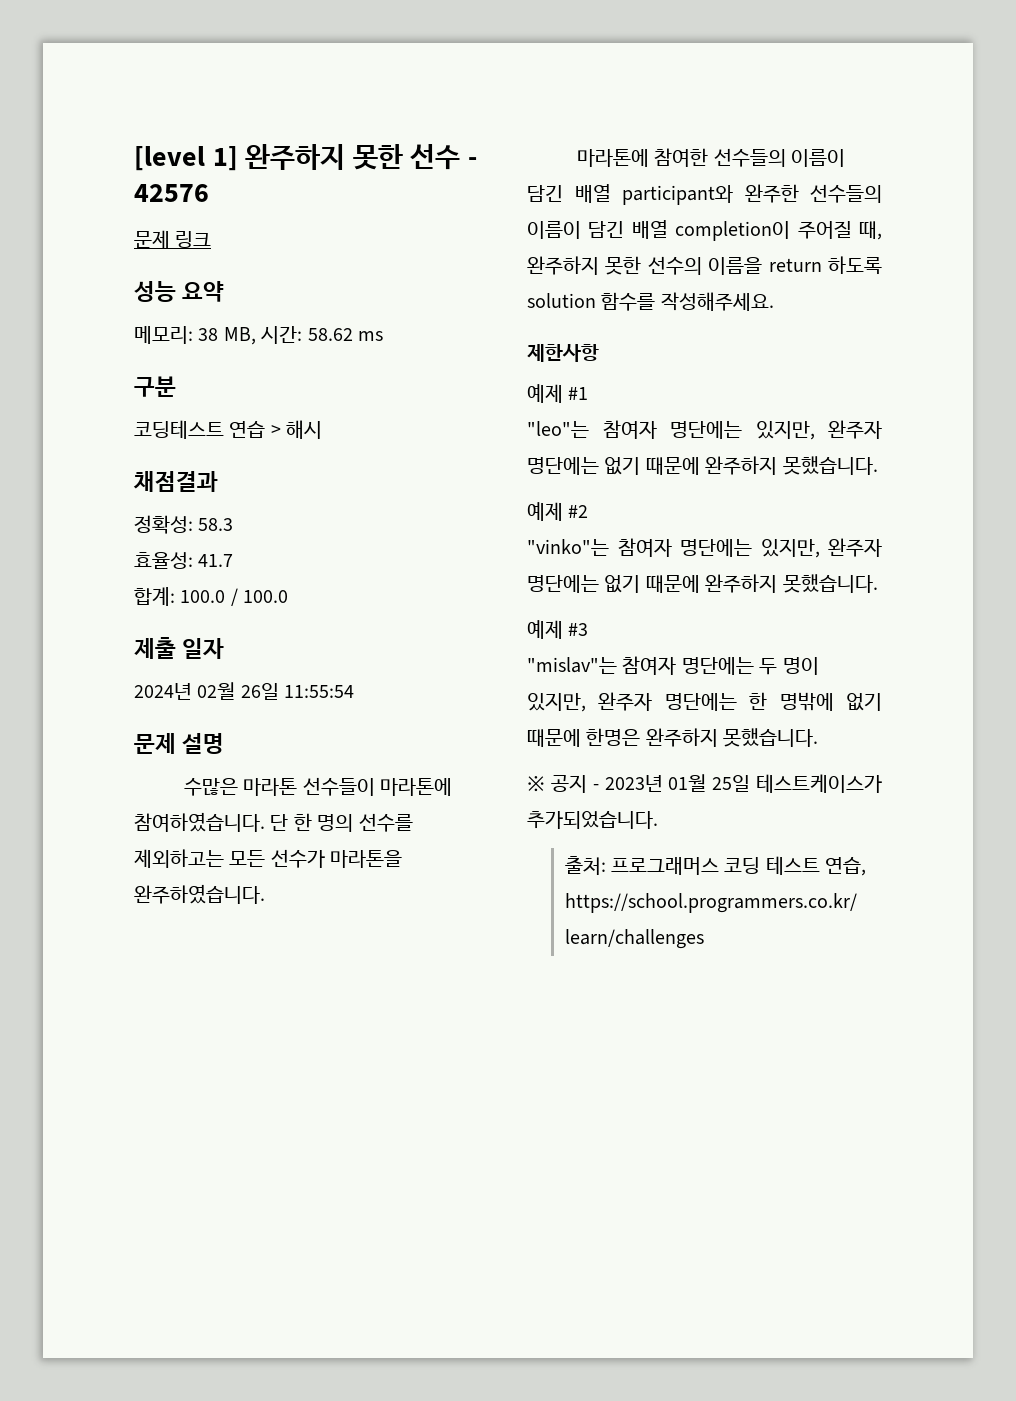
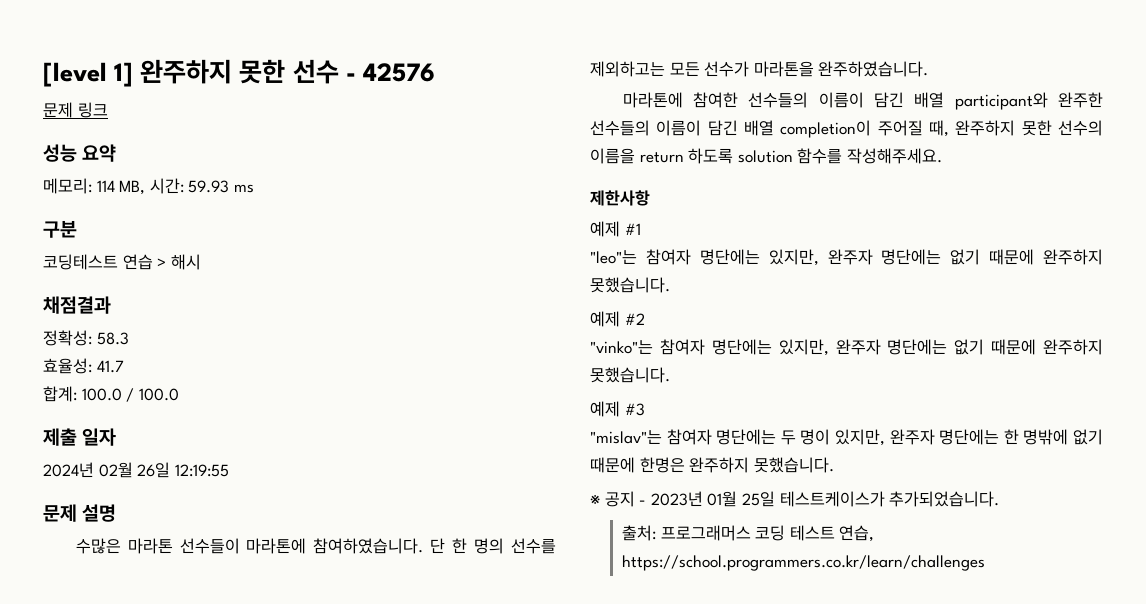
- 메모리: 38 MB, 시간: 58.62 ms
+ 메모리: 114 MB, 시간: 59.93 ms
- 2024년 02월 26일 11:55:54
+ 2024년 02월 26일 12:19:55

